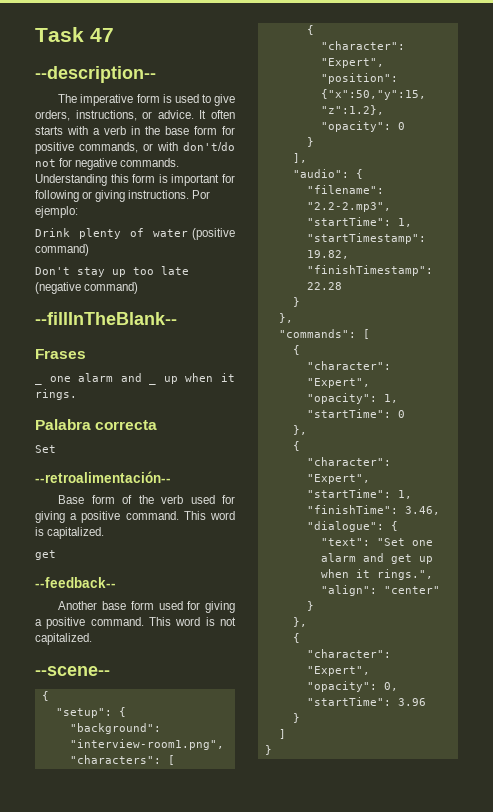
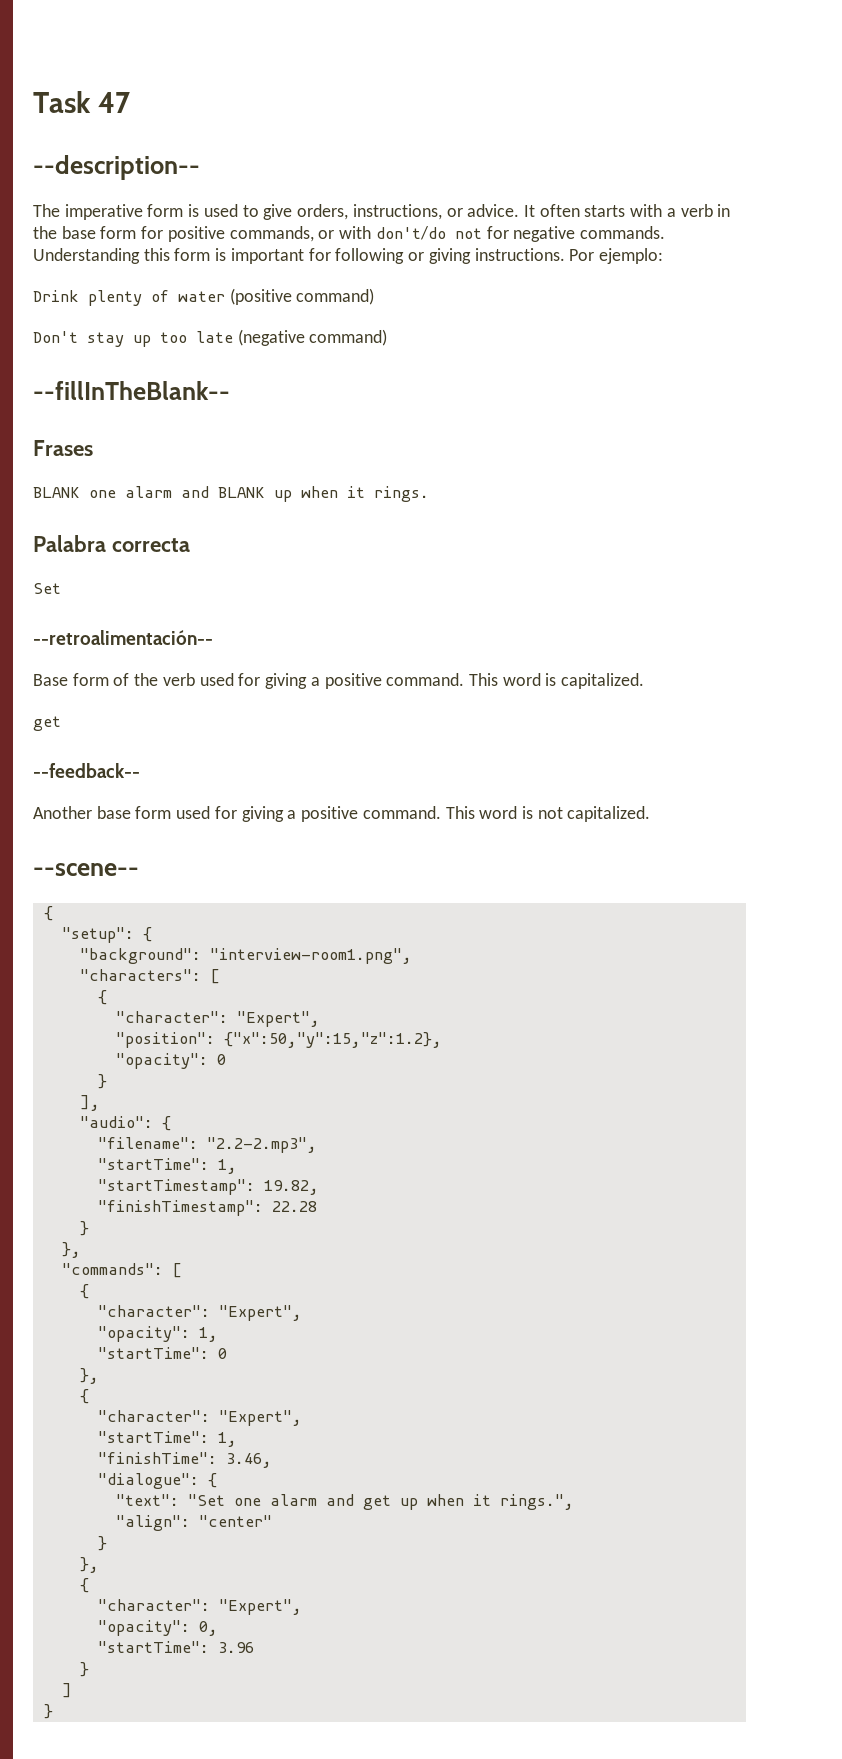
- _ one alarm and _ up when it rings.
+ BLANK one alarm and BLANK up when it rings.

